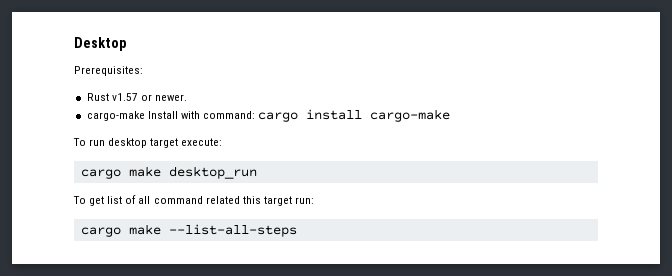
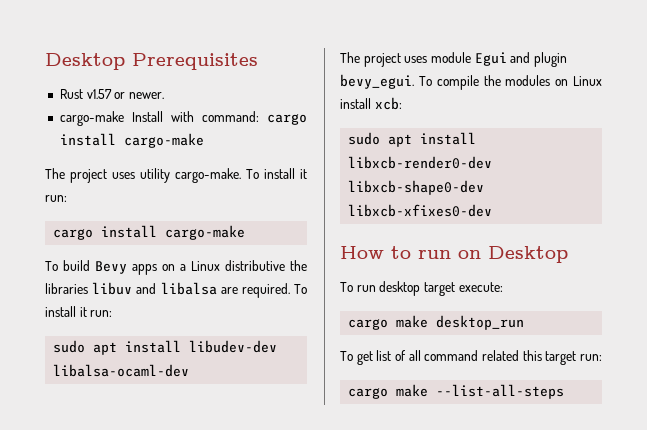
- Desktop
- Prerequisites:
+ Desktop Prerequisites
+ The project uses utility cargo-make. To install it run:
+ cargo install cargo-make
+ To build Bevy apps on a Linux distributive the libraries libuv and libalsa are required. To install it run:
+ sudo apt install libudev-dev libalsa-ocaml-dev
+ The project uses module Egui and plugin bevy_egui. To compile the modules on Linux install xcb:
+ sudo apt install libxcb-render0-dev libxcb-shape0-dev libxcb-xfixes0-dev
+ How to run on Desktop

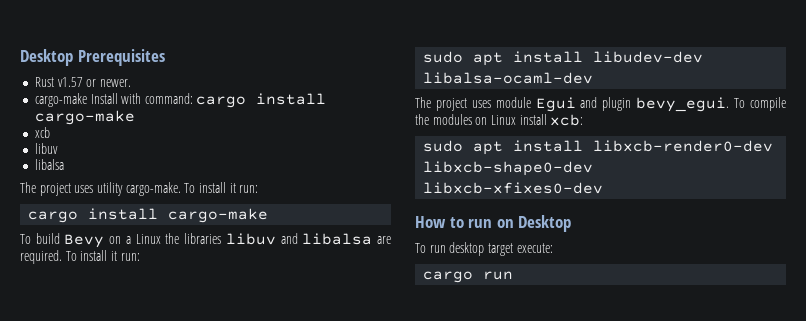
+ xcb
+ libuv
+ libalsa
- To build Bevy apps on a Linux distributive the libraries libuv and libalsa are required.
+ To build Bevy on a Linux the libraries libuv and libalsa are required.
- cargo make desktop_run
- To get list of all command related this target run:
- cargo make --list-all-steps
+ cargo run

